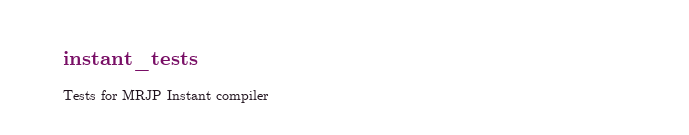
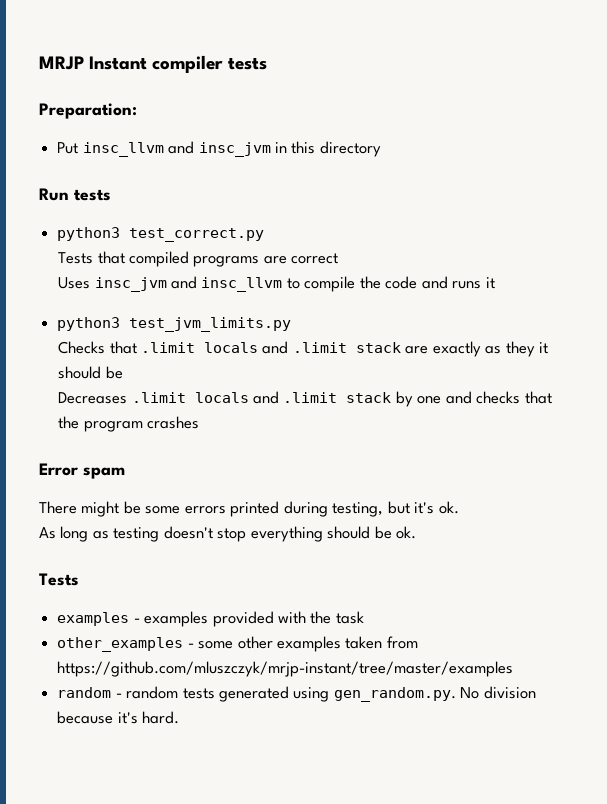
- instant_tests
- Tests for MRJP Instant compiler
+ MRJP Instant compiler tests
+ Preparation:
+ Put insc_llvm and insc_jvm in this directory
+ Run tests
+ python3 test_correct.py
+ Tests that compiled programs are correct
+ Uses insc_jvm and insc_llvm to compile the code and runs it
+ python3 test_jvm_limits.py
+ Checks that .limit locals and .limit stack are exactly as they it should be
+ Decreases .limit locals and .limit stack by one and checks that the program crashes
+ Error spam
+ There might be some errors printed during testing, but it's ok.
+ As long as testing doesn't stop everything should be ok.
+ Tests
+ examples - examples provided with the task
+ other_examples - some other examples taken from https://github.com/mluszczyk/mrjp-instant/tree/master/examples
+ random - random tests generated using gen_random.py. No division because it's hard.

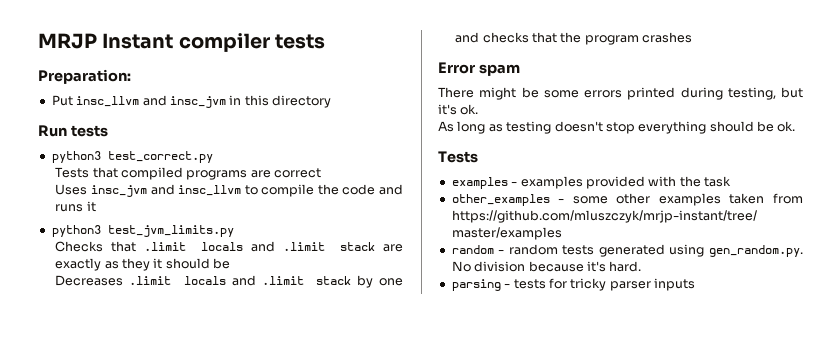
+ parsing - tests for tricky parser inputs

